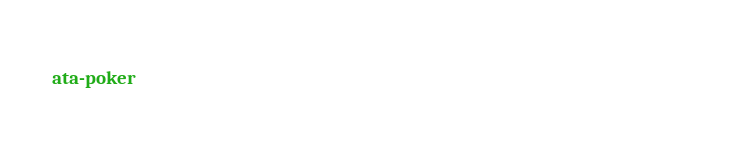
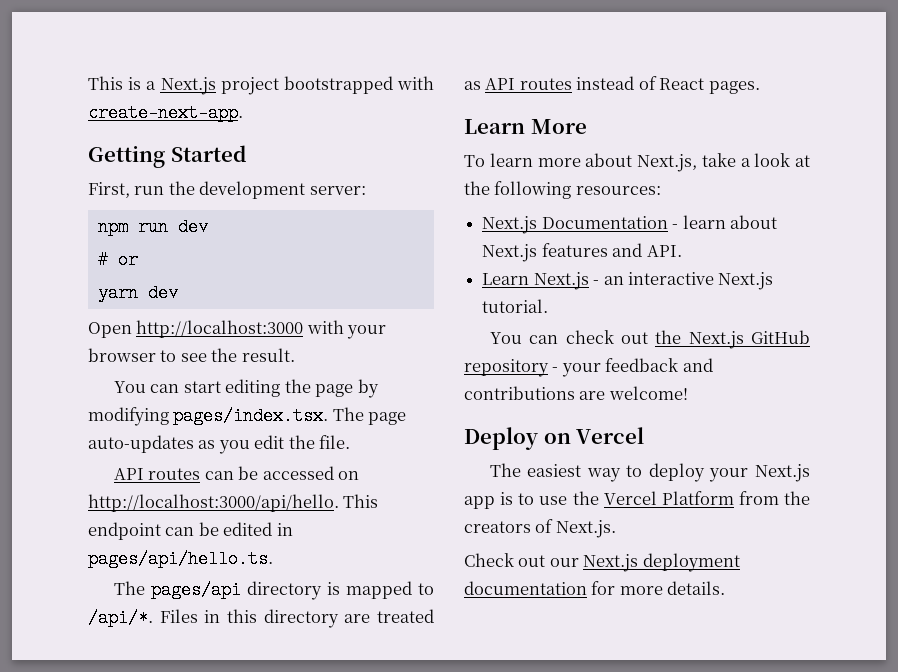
- ata-poker
+ This is a Next.js project bootstrapped with create-next-app.
+ Getting Started
+ First, run the development server:
+ npm run dev
+ # or
+ yarn dev
+ Open http://localhost:3000 with your browser to see the result.
+ You can start editing the page by modifying pages/index.tsx. The page auto-updates as you edit the file.
+ API routes can be accessed on http://localhost:3000/api/hello. This endpoint can be edited in pages/api/hello.ts.
+ The pages/api directory is mapped to /api/*. Files in this directory are treated as API routes instead of React pages.
+ Learn More
+ To learn more about Next.js, take a look at the following resources:
+ Next.js Documentation - learn about Next.js features and API.
+ Learn Next.js - an interactive Next.js tutorial.
+ You can check out the Next.js GitHub repository - your feedback and contributions are welcome!
+ Deploy on Vercel
+ The easiest way to deploy your Next.js app is to use the Vercel Platform from the creators of Next.js.
+ Check out our Next.js deployment documentation for more details.

